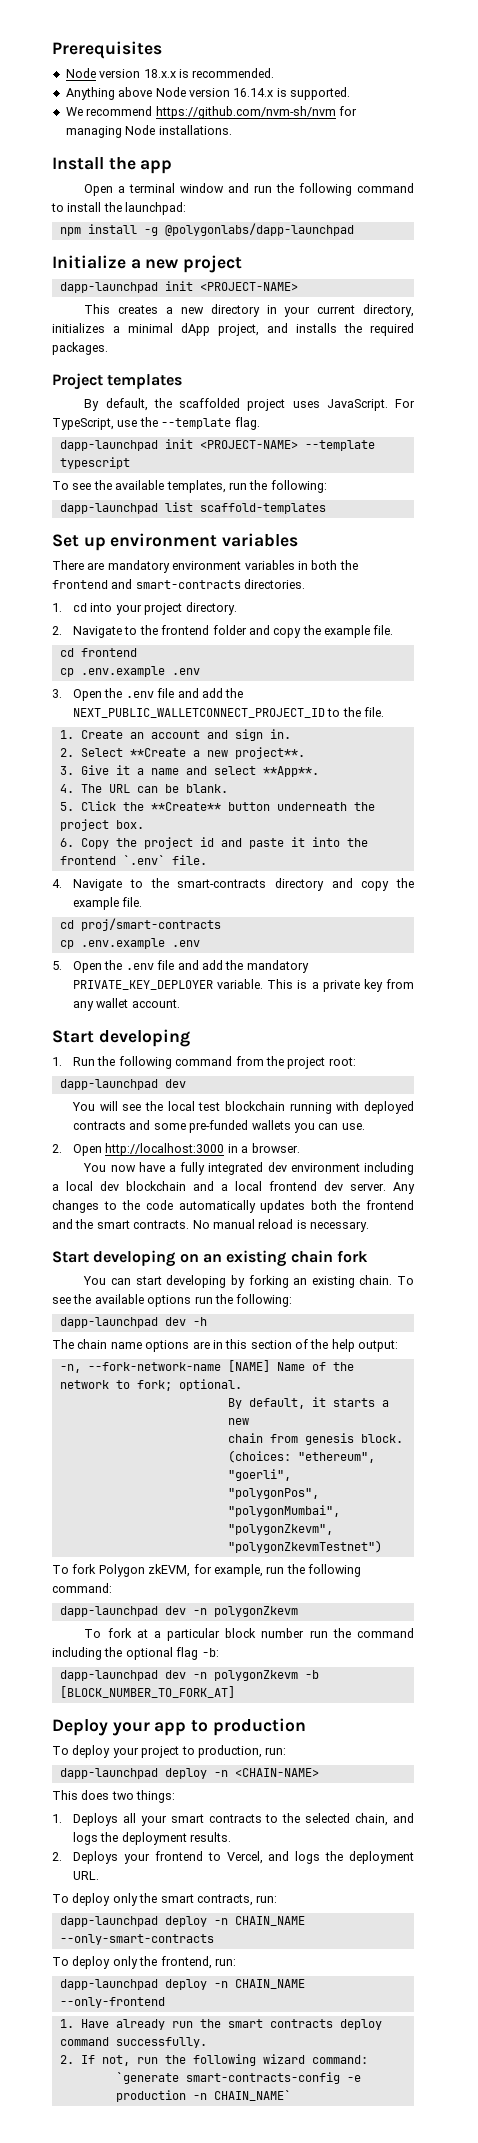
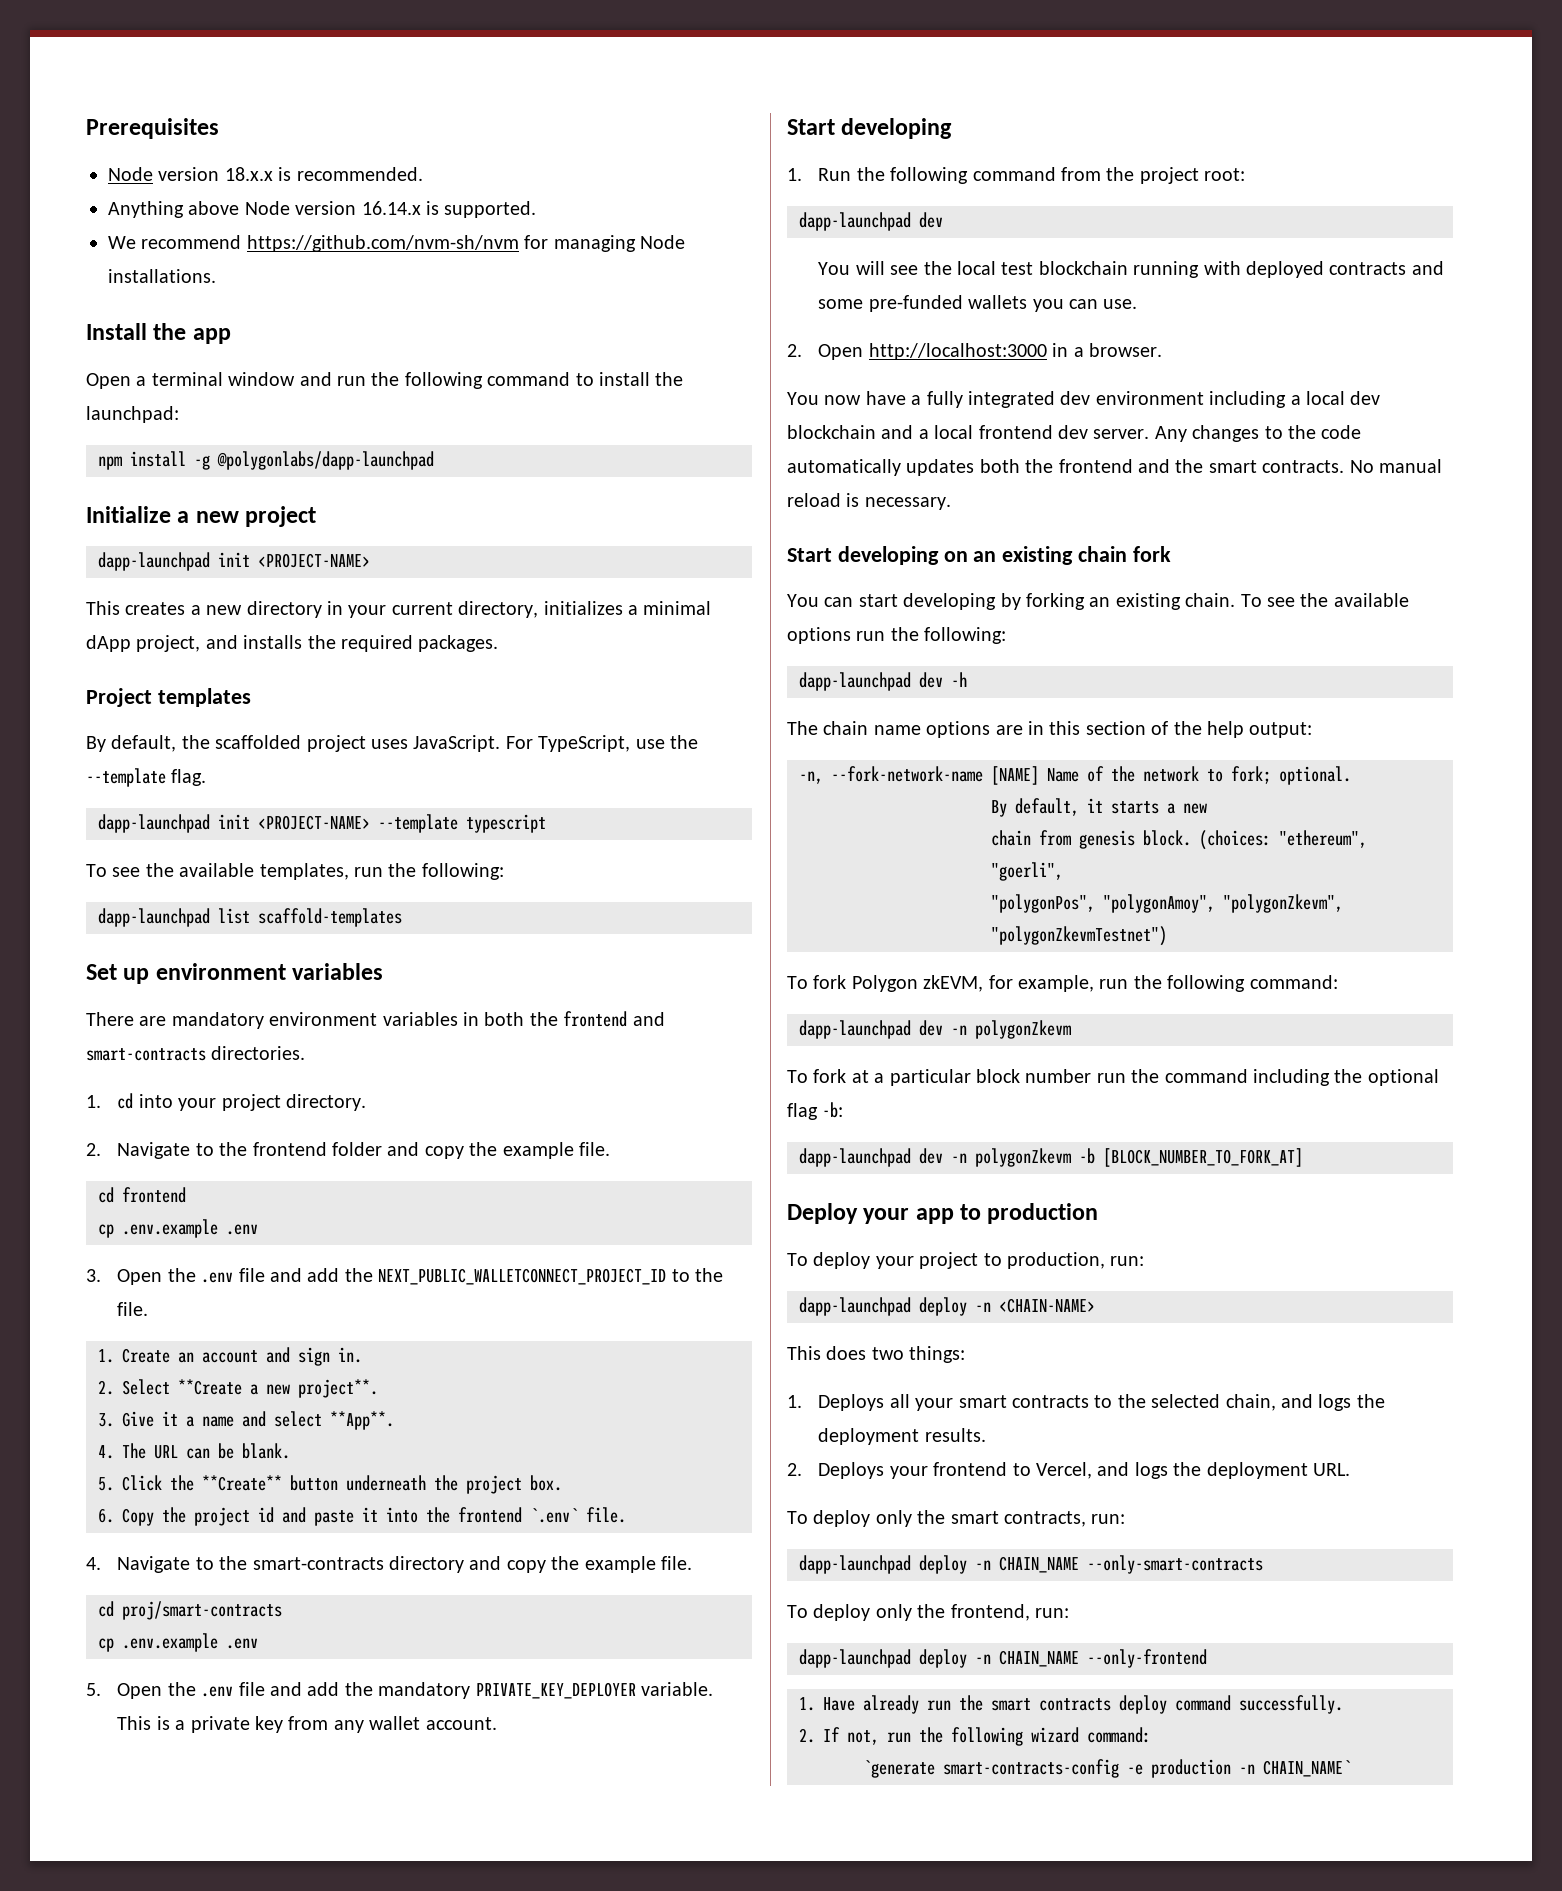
- "polygonPos", "polygonMumbai", "polygonZkevm", "polygonZkevmTestnet")
+ "polygonPos", "polygonAmoy", "polygonZkevm", "polygonZkevmTestnet")

